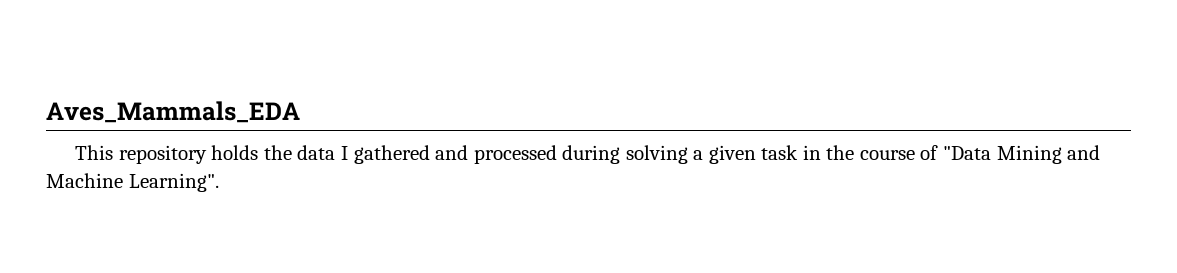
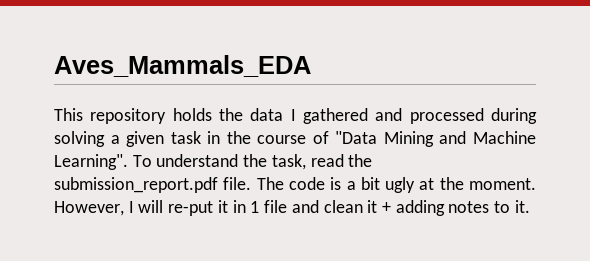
+ To understand the task, read the submission_report.pdf file. The code is a bit ugly at the moment. However, I will re-put it in 1 file and clean it + adding notes to it.

